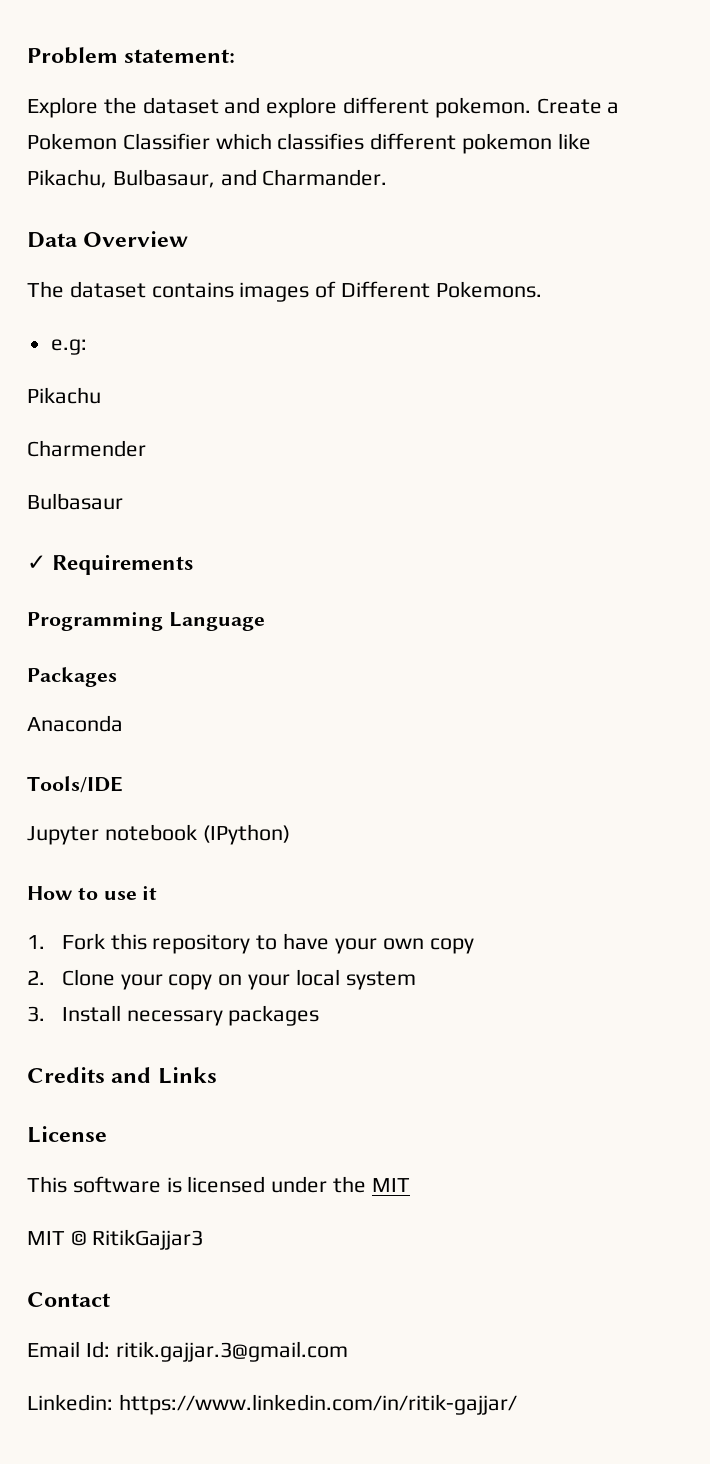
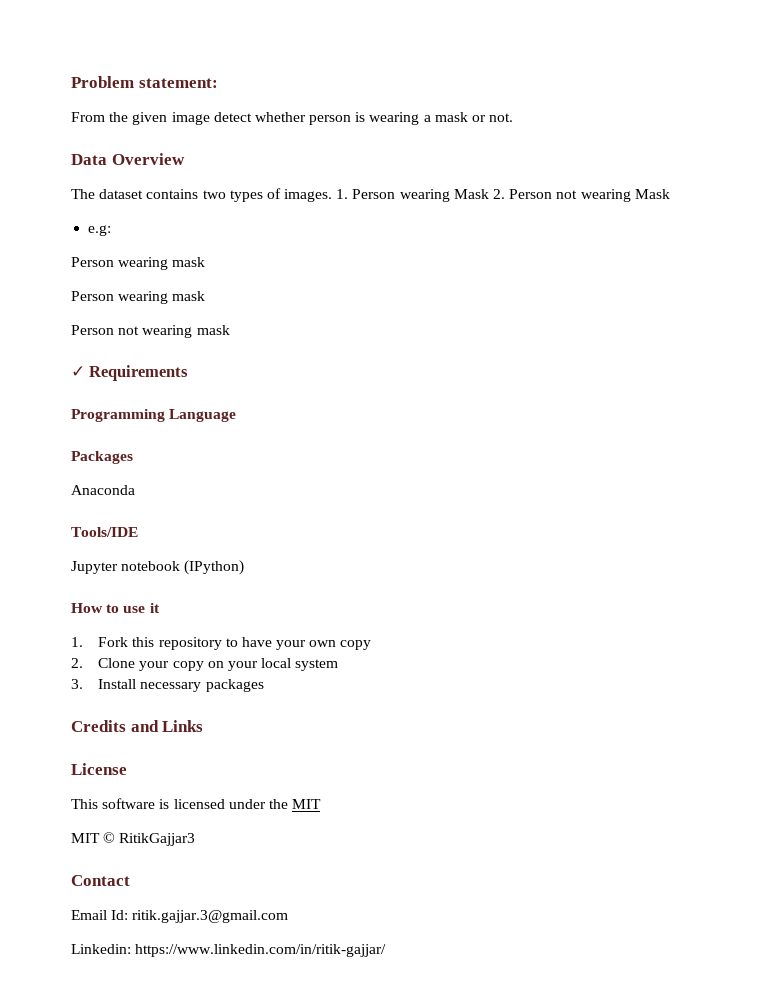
- Explore the dataset and explore different pokemon. Create a Pokemon Classifier which classifies different pokemon like Pikachu, Bulbasaur, and Charmander.
+ From the given image detect whether person is wearing a mask or not.
- The dataset contains images of Different Pokemons.
+ The dataset contains two types of images. 1. Person wearing Mask 2. Person not wearing Mask
  e.g:
- Pikachu
- Charmender
- Bulbasaur
+ Person wearing mask
+ Person wearing mask
+ Person not wearing mask

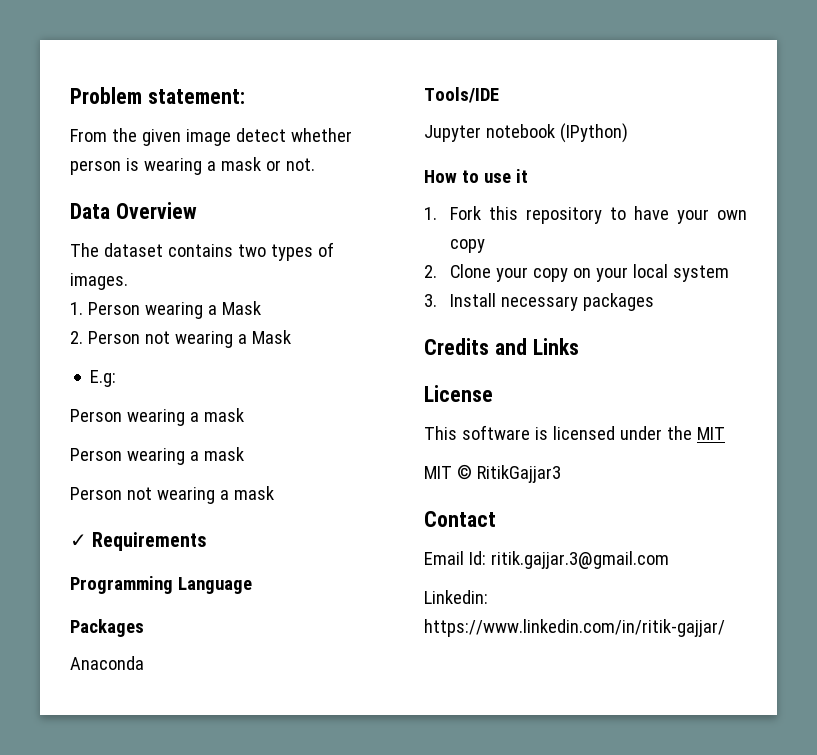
- The dataset contains two types of images. 1. Person wearing Mask 2. Person not wearing Mask
- e.g:
- Person wearing mask
- Person wearing mask
+ The dataset contains two types of images.
+ 1. Person wearing a Mask
+ 2. Person not wearing a Mask
+ E.g:
+ Person wearing a mask
+ Person wearing a mask
- Person not wearing mask
+ Person not wearing a mask

